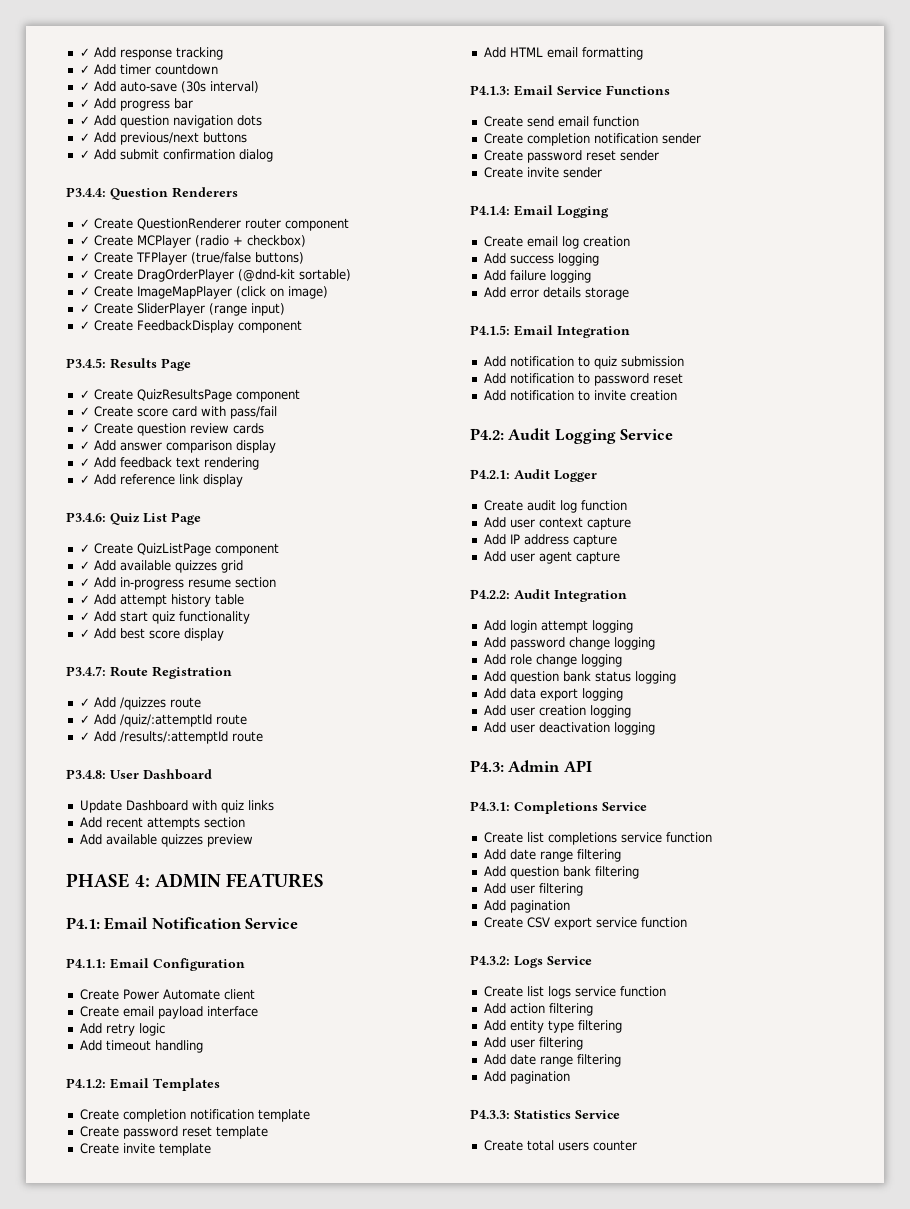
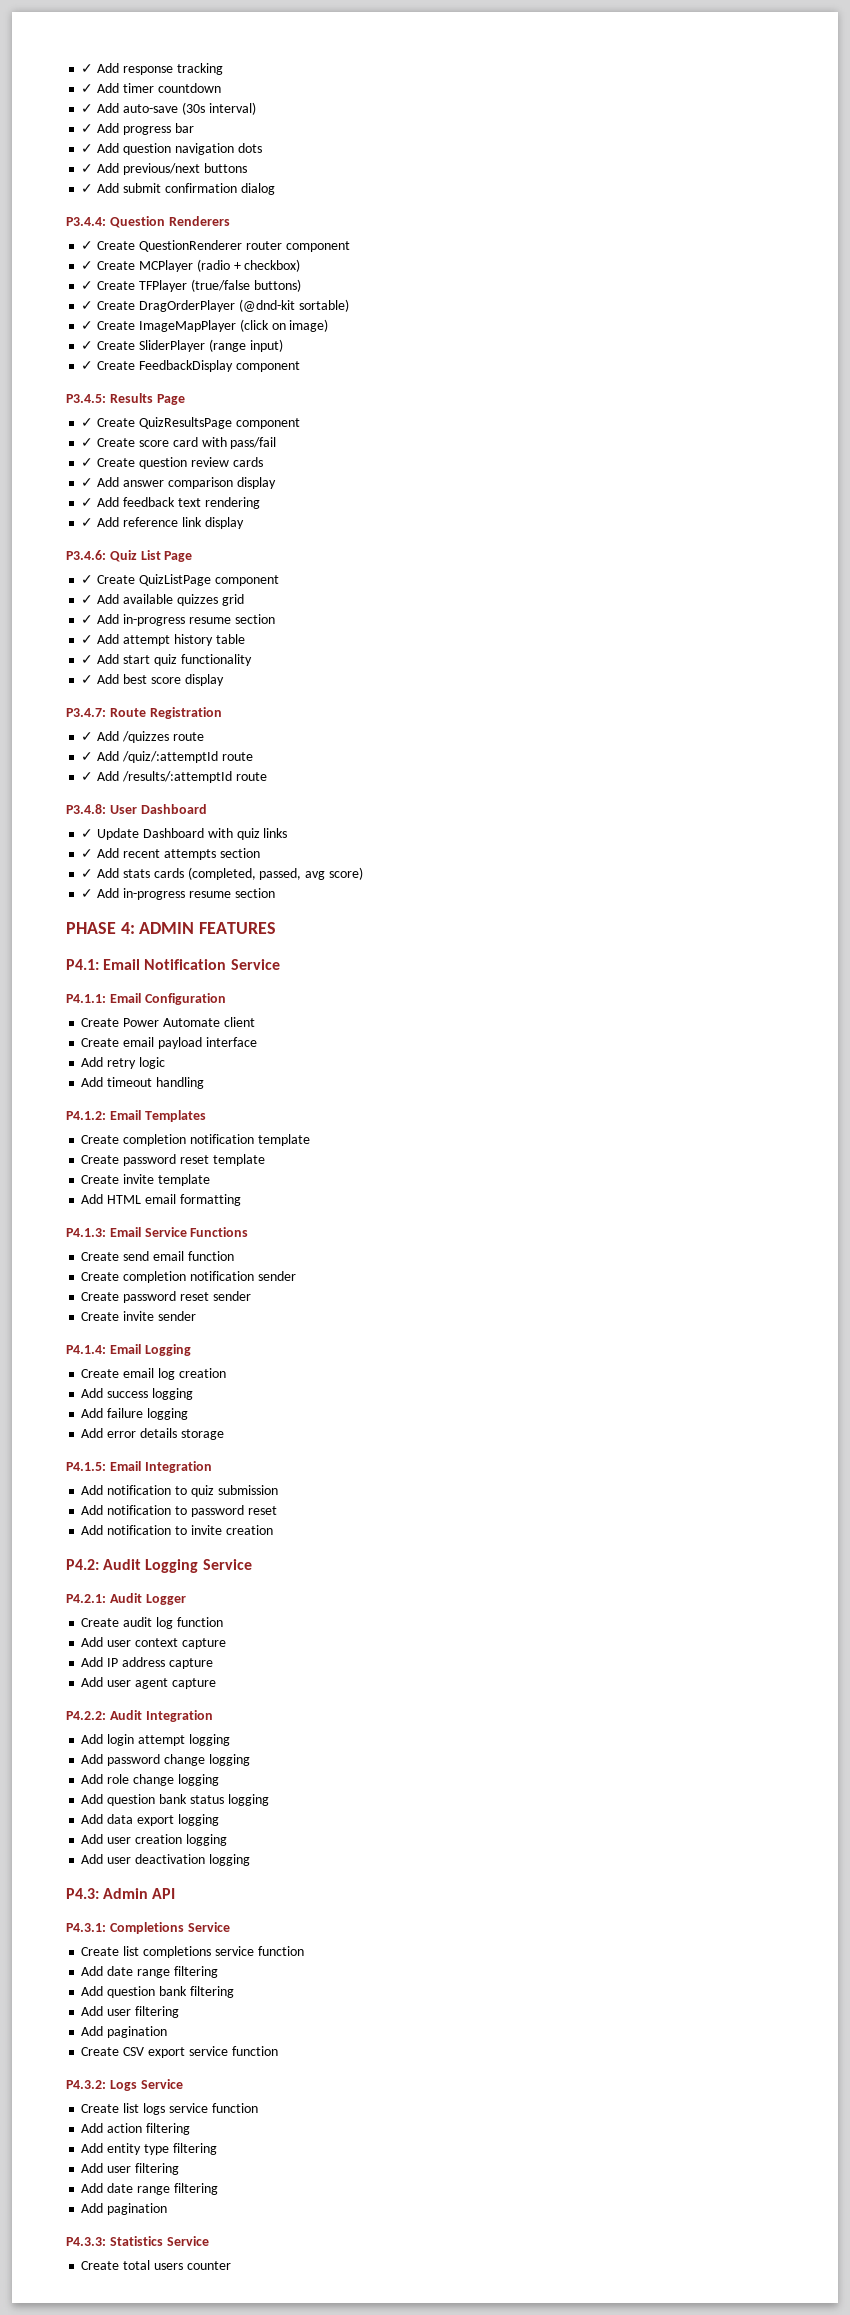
- Update Dashboard with quiz links
+ ✓ Update Dashboard with quiz links
- Add recent attempts section
+ ✓ Add recent attempts section
- Add available quizzes preview
+ ✓ Add stats cards (completed, passed, avg score)
+ ✓ Add in-progress resume section

